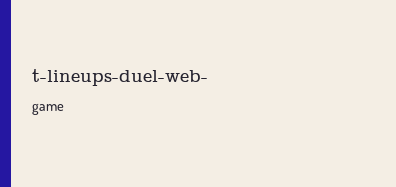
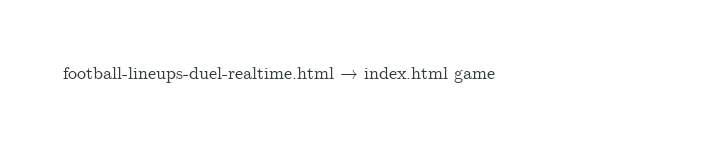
- t-lineups-duel-web-
- game
+ football-lineups-duel-realtime.html → index.html game

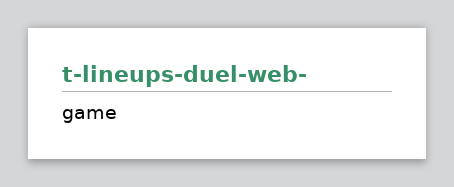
- football-lineups-duel-realtime.html → index.html game
+ t-lineups-duel-web-
+ game

